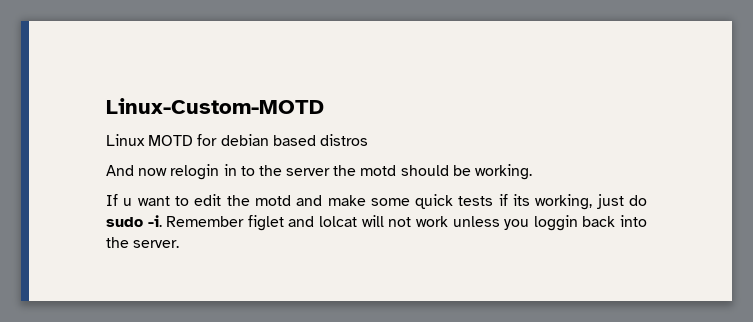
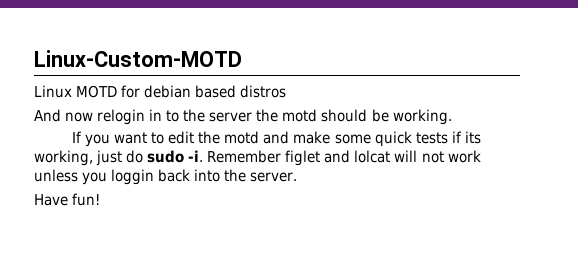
- If u want to edit the motd and make some quick tests if its working, just do sudo -i.
+ If you want to edit the motd and make some quick tests if its working, just do sudo -i.
+ Have fun!

